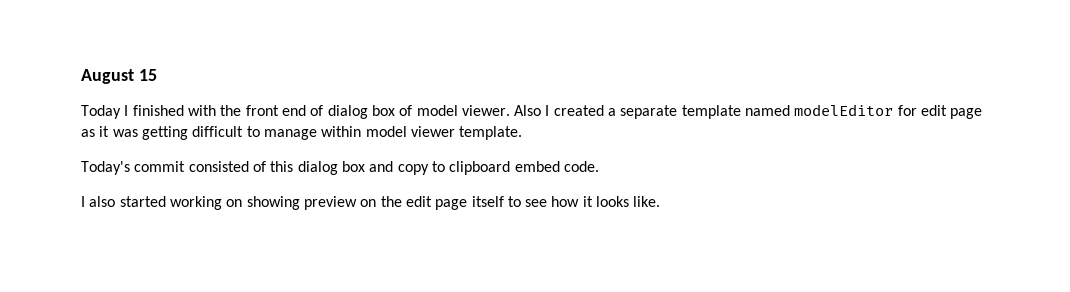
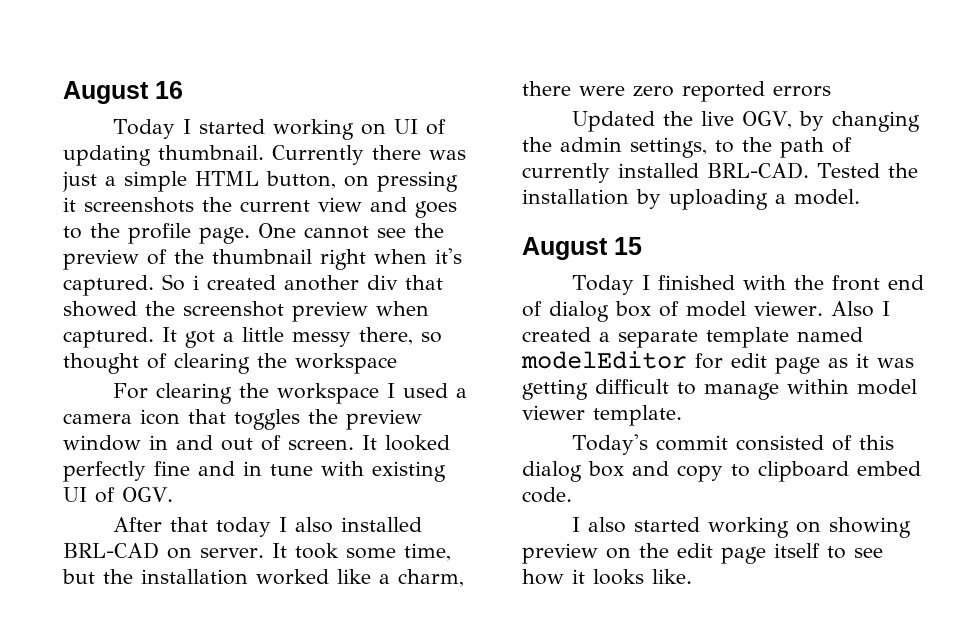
+ August 16
+ Today I started working on UI of updating thumbnail. Currently there was just a simple HTML button, on pressing it screenshots the current view and goes to the profile page. One cannot see the preview of the thumbnail right when it's captured. So i created another div that showed the screenshot preview when captured. It got a little messy there, so thought of clearing the workspace
+ For clearing the workspace I used a camera icon that toggles the preview window in and out of screen. It looked perfectly fine and in tune with existing UI of OGV.
+ After that today I also installed BRL-CAD on server. It took some time, but the installation worked like a charm, there were zero reported errors
+ Updated the live OGV, by changing the admin settings, to the path of currently installed BRL-CAD. Tested the installation by uploading a model.

